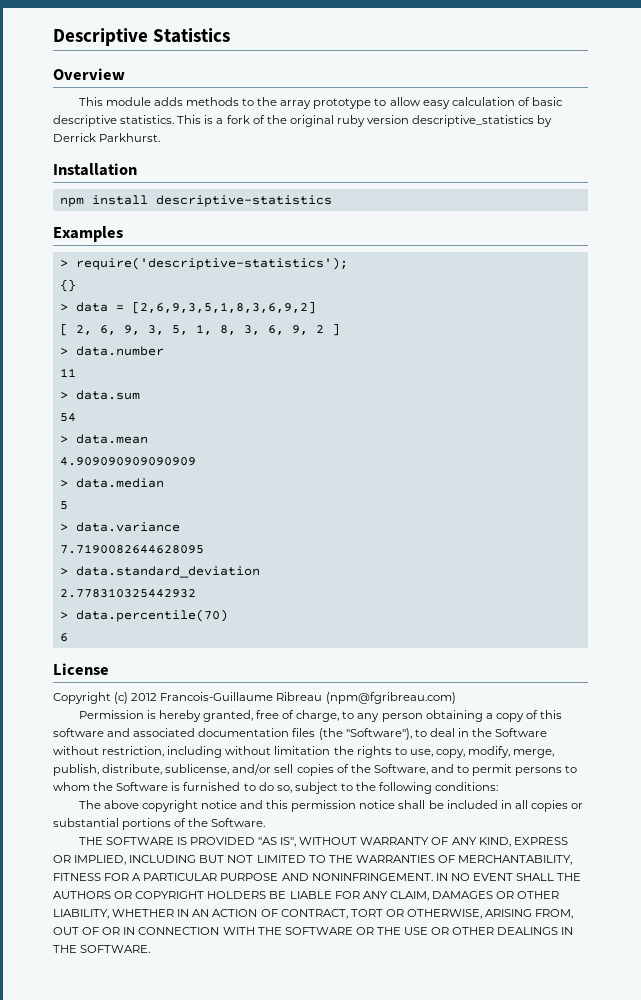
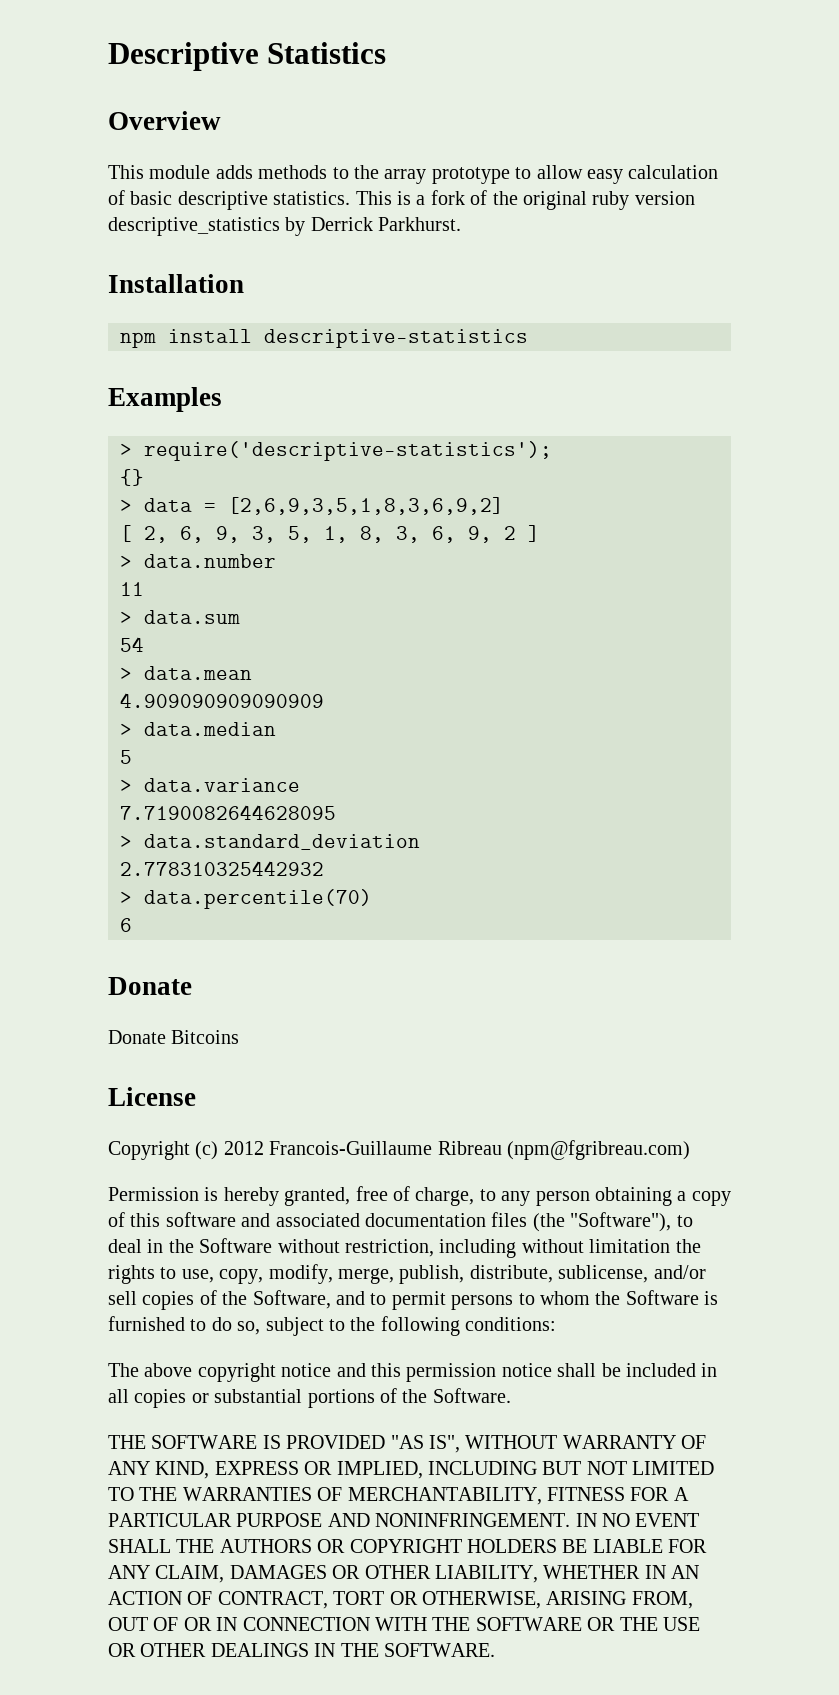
  6
+ Donate
+ Donate Bitcoins

